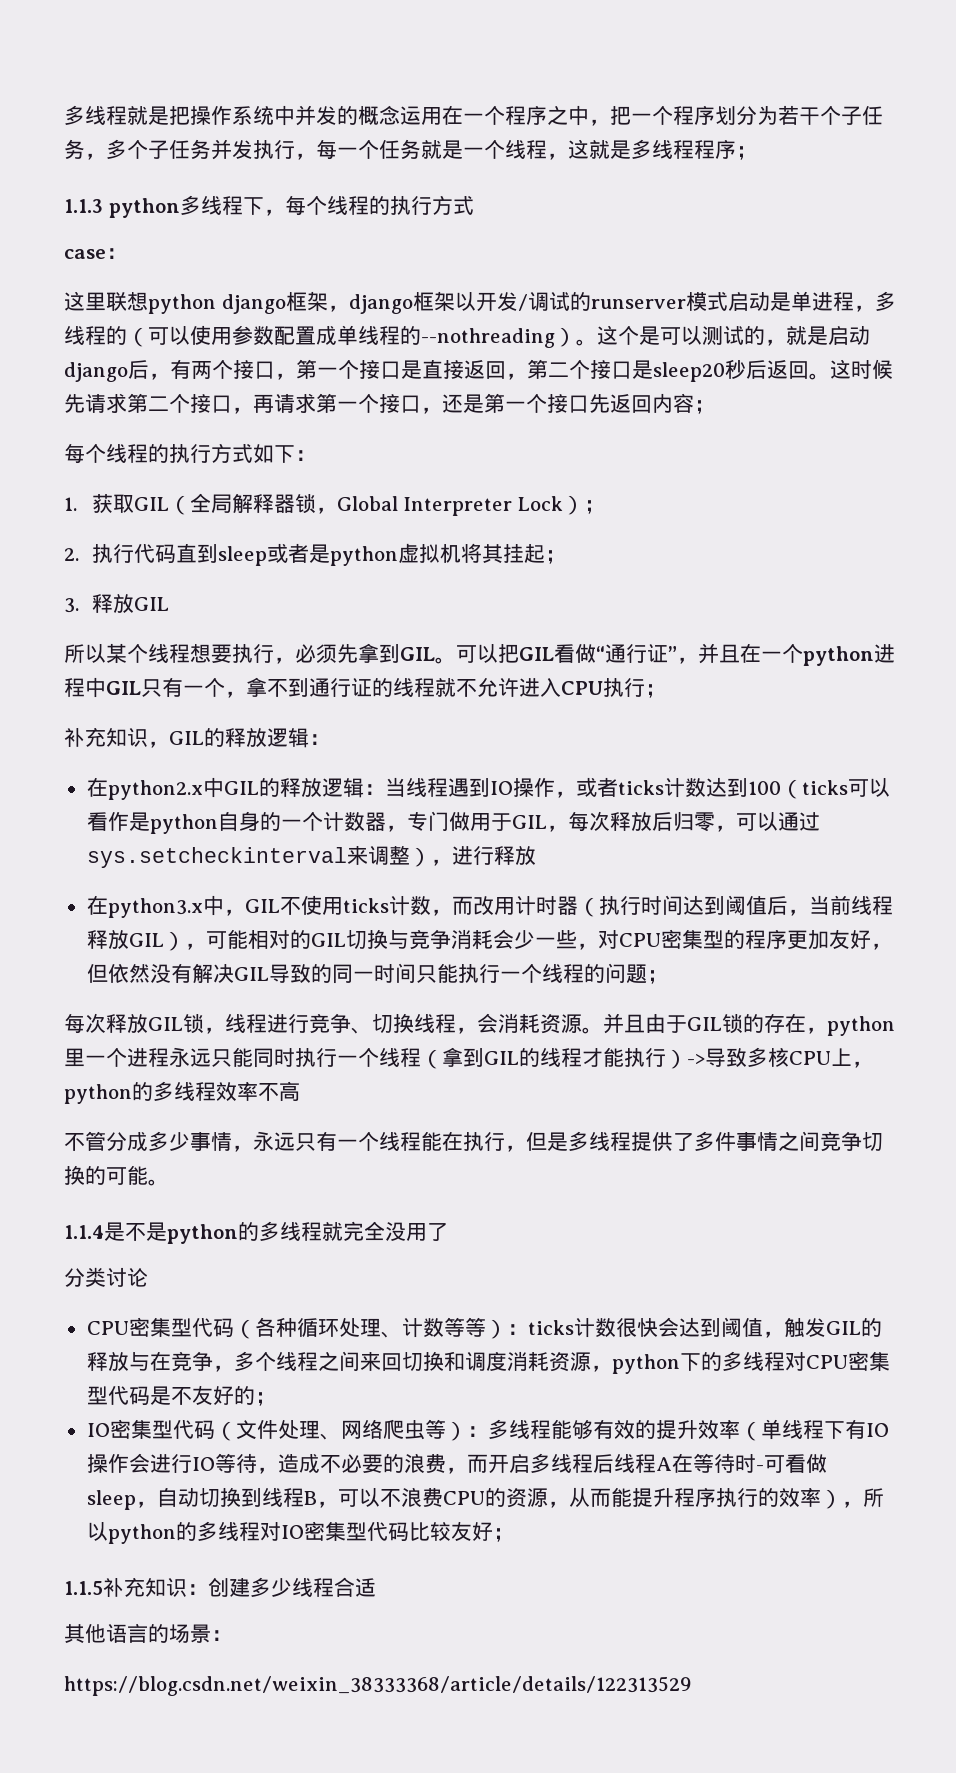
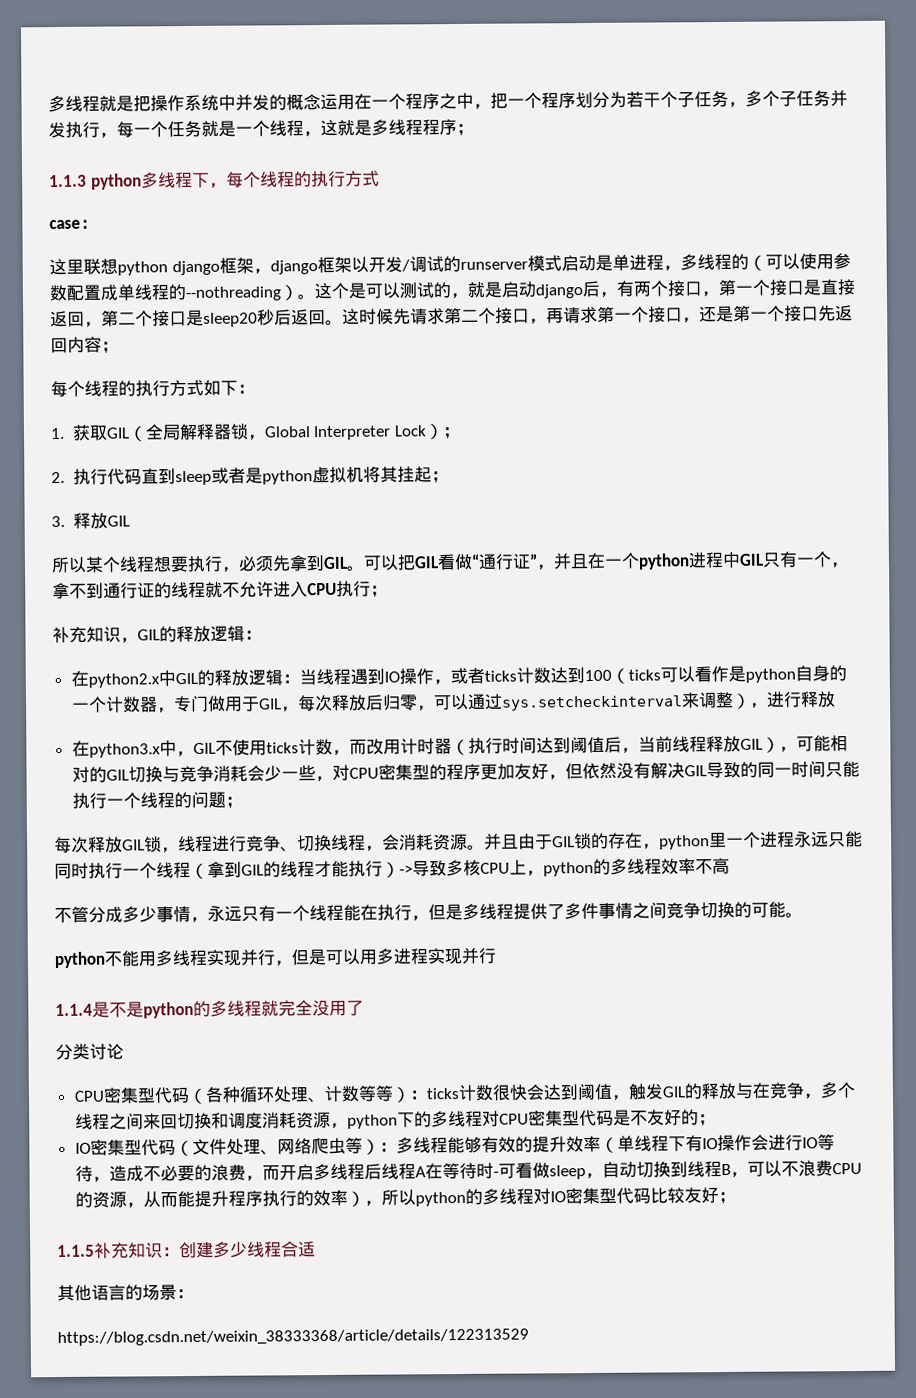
+ python不能用多线程实现并行，但是可以用多进程实现并行

